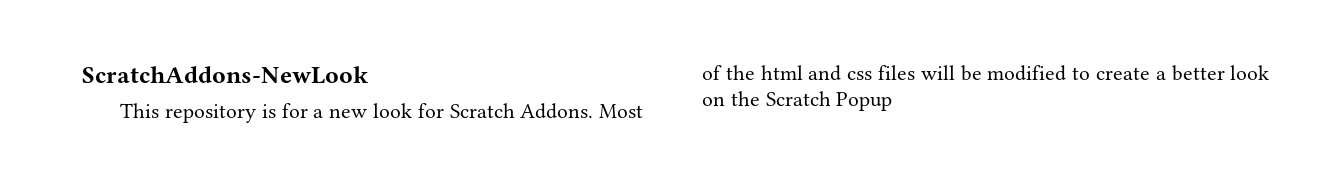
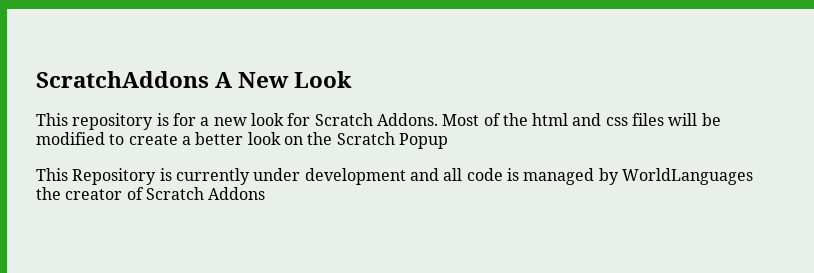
- ScratchAddons-NewLook
+ ScratchAddons A New Look
+ This Repository is currently under development and all code is managed by WorldLanguages the creator of Scratch Addons

